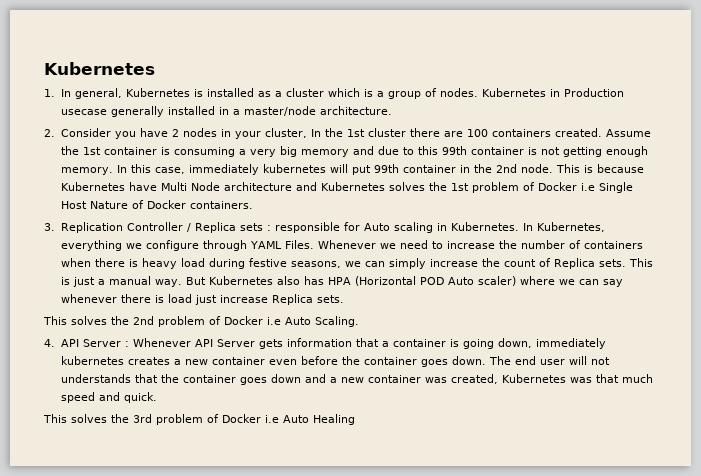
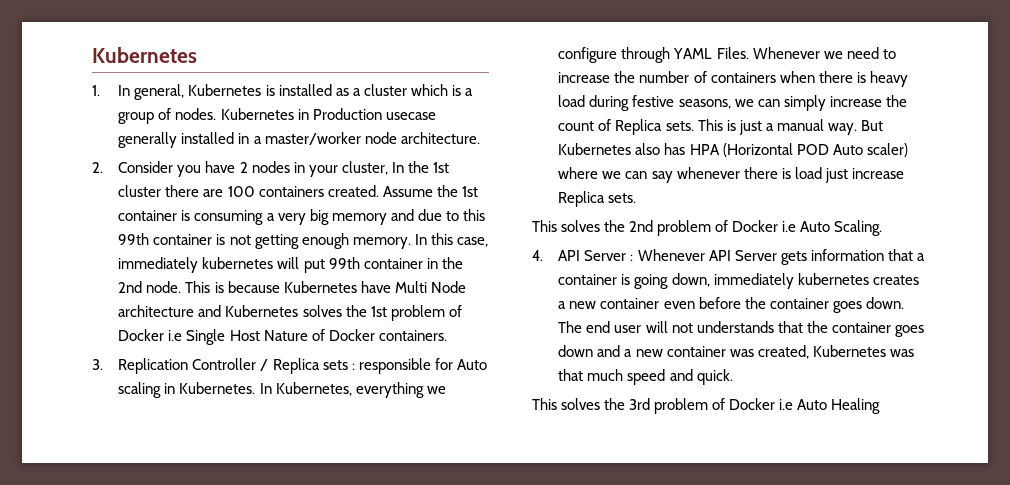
- Kubernetes in Production usecase generally installed in a master/node architecture.
+ Kubernetes in Production usecase generally installed in a master/worker node architecture.

